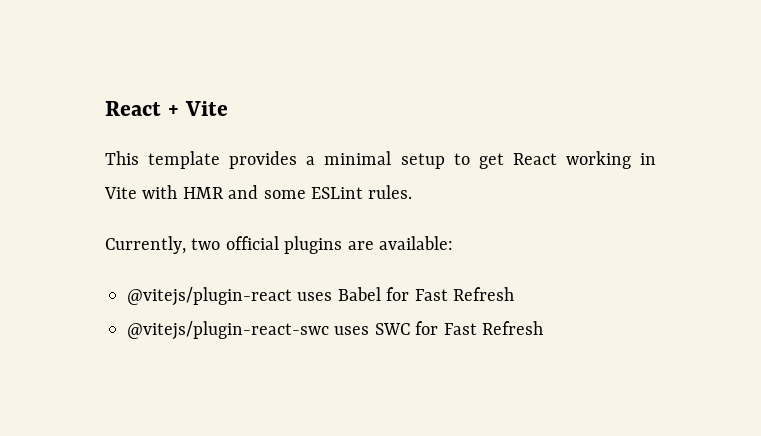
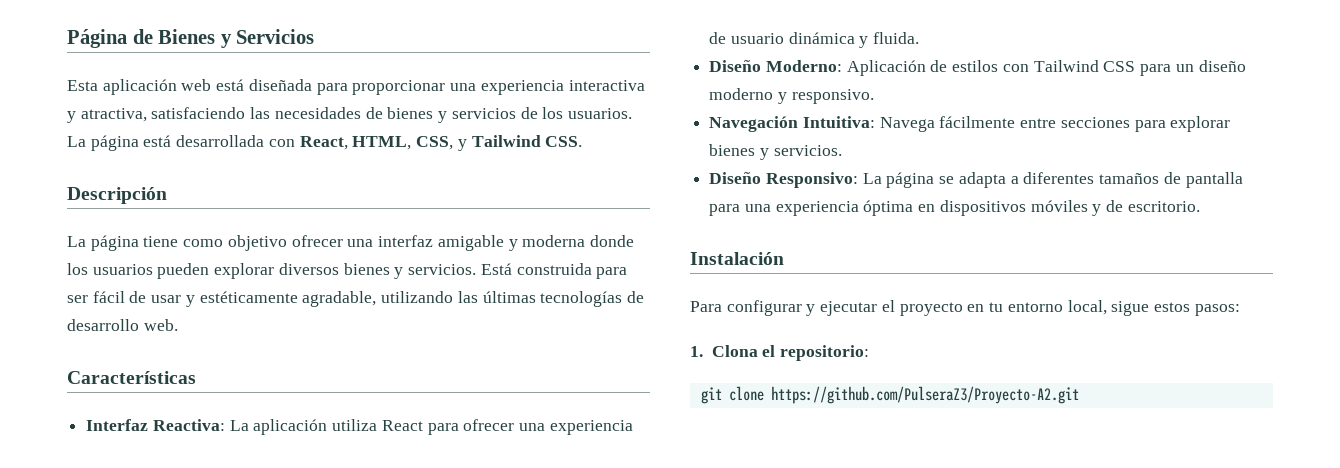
- React + Vite
- This template provides a minimal setup to get React working in Vite with HMR and some ESLint rules.
- Currently, two official plugins are available:
- @vitejs/plugin-react uses Babel for Fast Refresh
- @vitejs/plugin-react-swc uses SWC for Fast Refresh
+ Página de Bienes y Servicios
+ Esta aplicación web está diseñada para proporcionar una experiencia interactiva y atractiva, satisfaciendo las necesidades de bienes y servicios de los usuarios. La página está desarrollada con React, HTML, CSS, y Tailwind CSS.
+ Descripción
+ La página tiene como objetivo ofrecer una interfaz amigable y moderna donde los usuarios pueden explorar diversos bienes y servicios. Está construida para ser fácil de usar y estéticamente agradable, utilizando las últimas tecnologías de desarrollo web.
+ Características
+ Interfaz Reactiva: La aplicación utiliza React para ofrecer una experiencia de usuario dinámica y fluida.
+ Diseño Moderno: Aplicación de estilos con Tailwind CSS para un diseño moderno y responsivo.
+ Navegación Intuitiva: Navega fácilmente entre secciones para explorar bienes y servicios.
+ Diseño Responsivo: La página se adapta a diferentes tamaños de pantalla para una experiencia óptima en dispositivos móviles y de escritorio.
+ Instalación
+ Para configurar y ejecutar el proyecto en tu entorno local, sigue estos pasos:
+ 1. Clona el repositorio:
+ git clone https://github.com/PulseraZ3/Proyecto-A2.git

